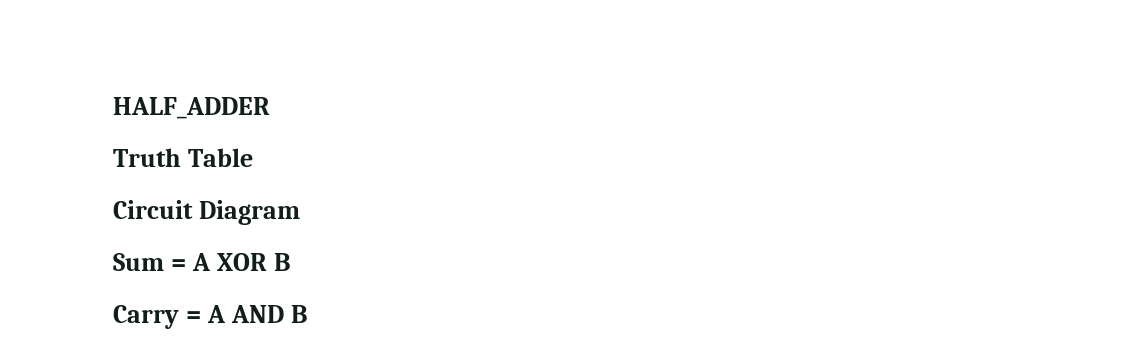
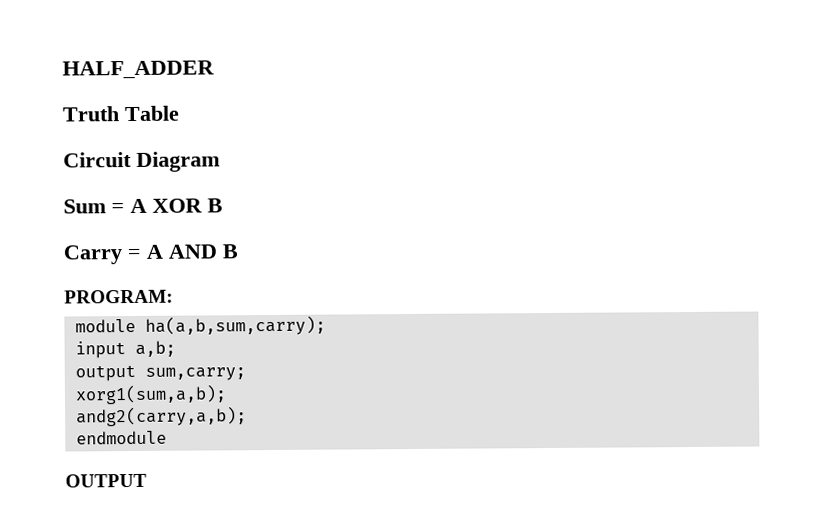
+ PROGRAM:
+ module ha(a,b,sum,carry);
+ input a,b;
+ output sum,carry;
+ xorg1(sum,a,b);
+ andg2(carry,a,b);
+ endmodule
+ OUTPUT

